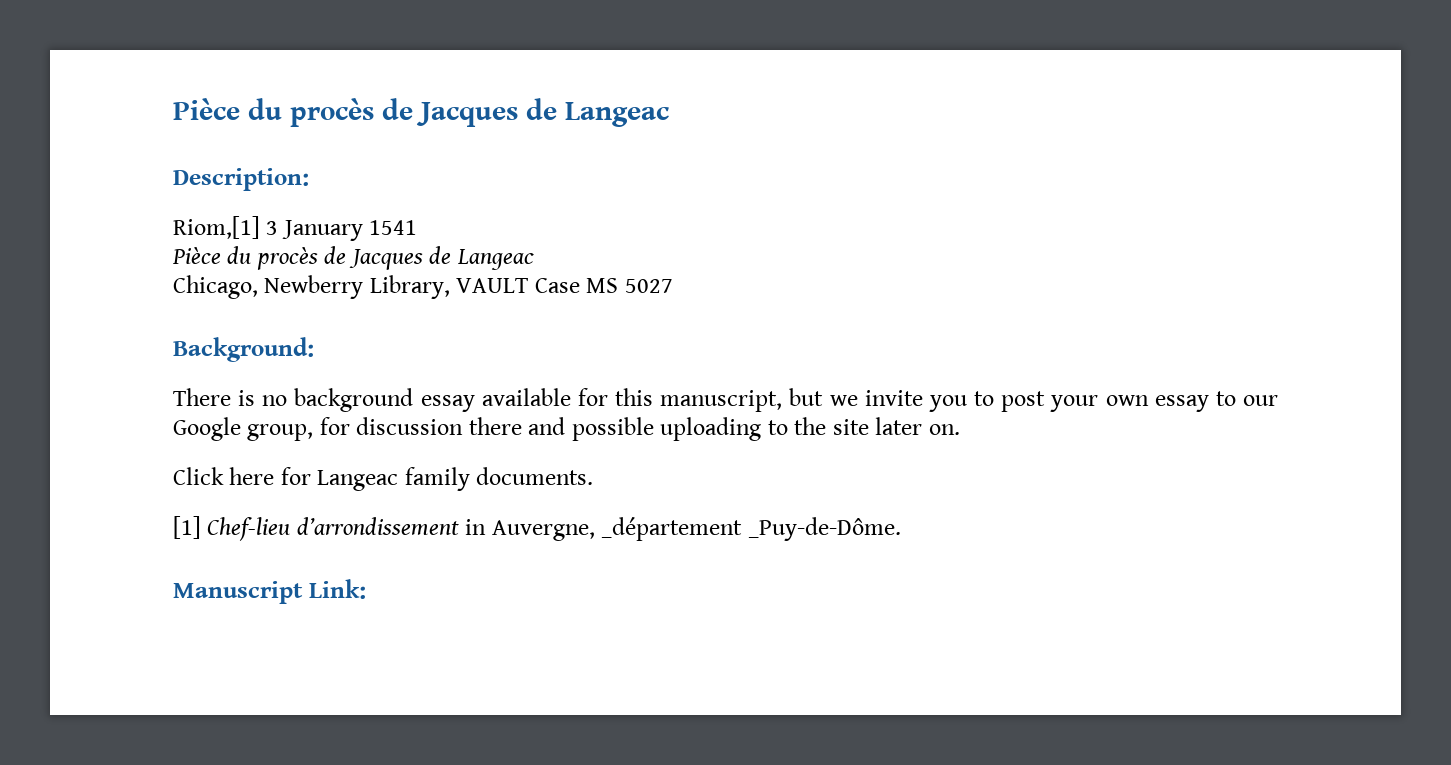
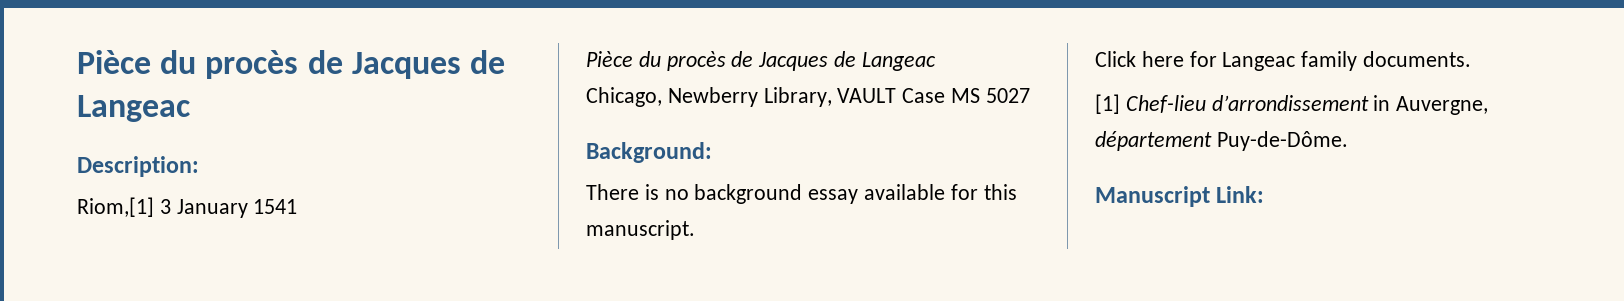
- There is no background essay available for this manuscript, but we invite you to post your own essay to our Google group, for discussion there and possible uploading to the site later on.
+ There is no background essay available for this manuscript.
- [1] Chef-lieu d’arrondissement in Auvergne, _département _Puy-de-Dôme.
+ [1] Chef-lieu d’arrondissement in Auvergne, département Puy-de-Dôme.

